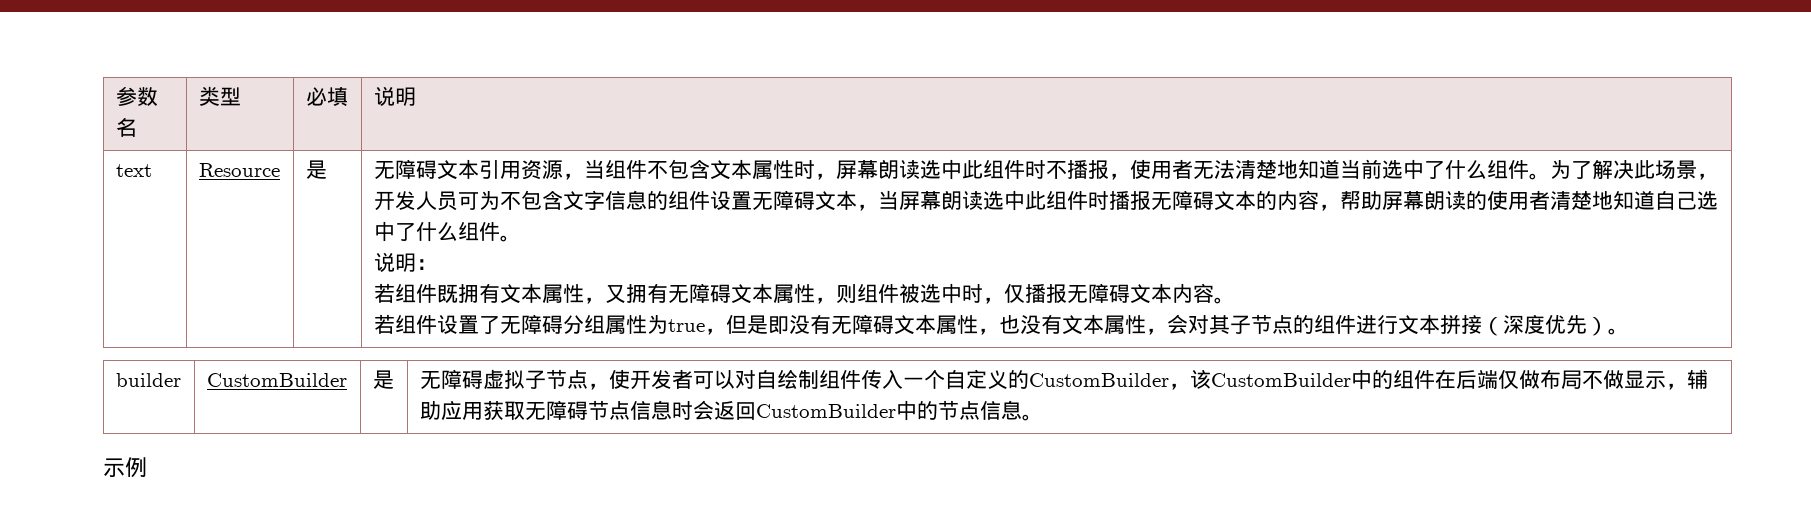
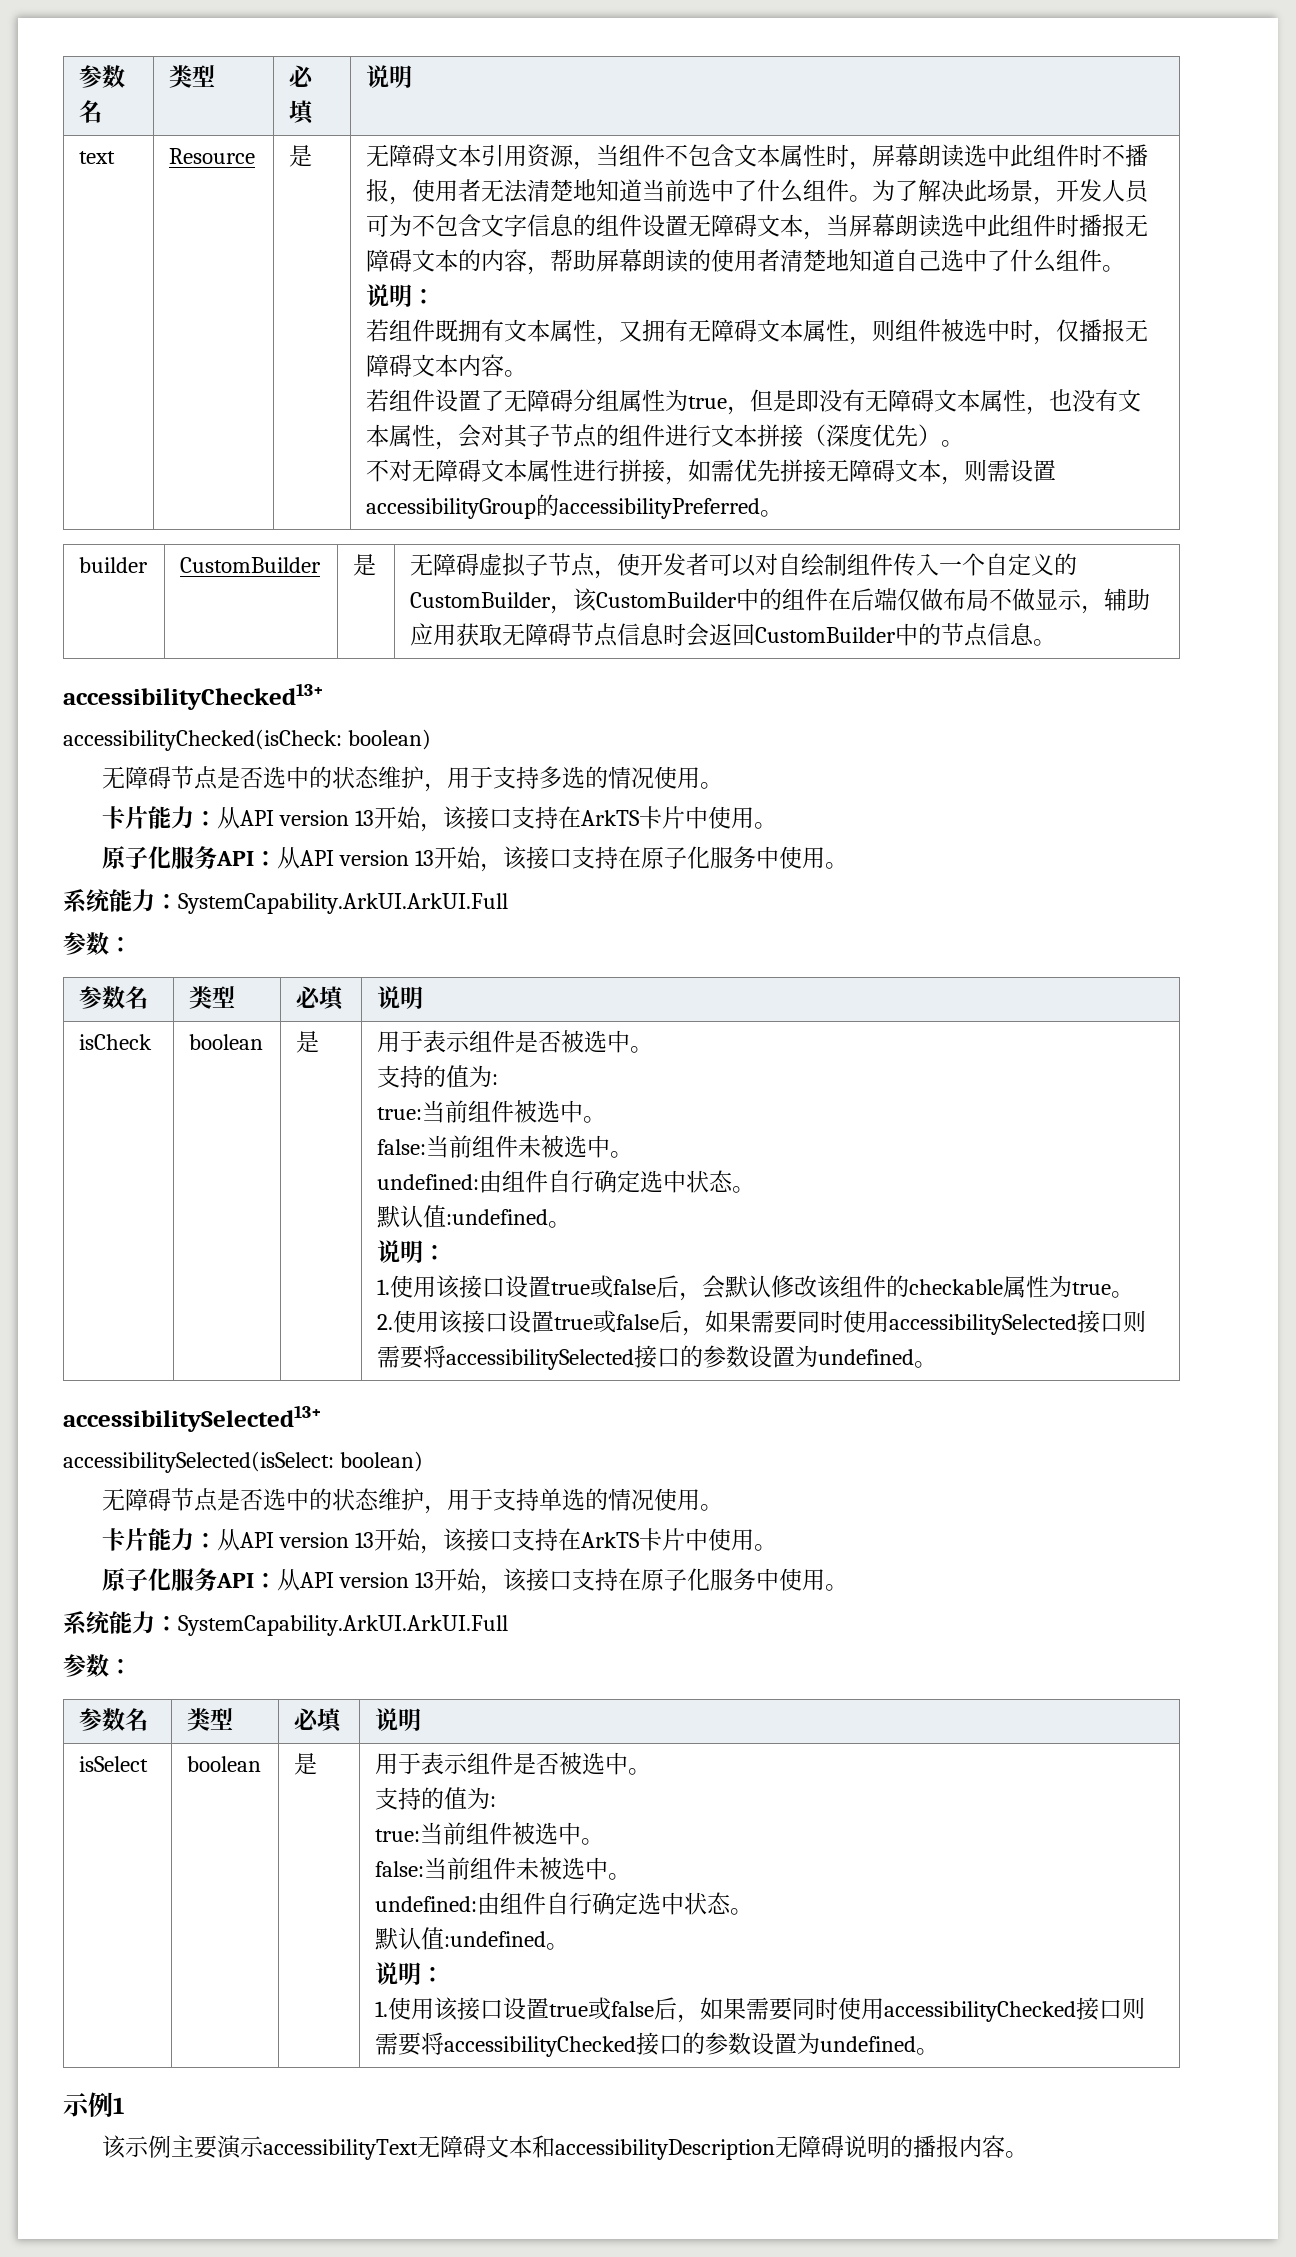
+ 不对无障碍文本属性进行拼接，如需优先拼接无障碍文本，则需设置accessibilityGroup的accessibilityPreferred。
- 示例
+ accessibilityChecked13+
+ accessibilityChecked(isCheck: boolean)
+ 无障碍节点是否选中的状态维护，用于支持多选的情况使用。
+ 卡片能力：从API version 13开始，该接口支持在ArkTS卡片中使用。
+ 原子化服务API：从API version 13开始，该接口支持在原子化服务中使用。
+ 系统能力：SystemCapability.ArkUI.ArkUI.Full
+ 参数：
+ 参数名 | 类型 | 必填 | 说明
+ isCheck | boolean | 是 | 用于表示组件是否被选中。
+ 支持的值为:
+ true:当前组件被选中。
+ false:当前组件未被选中。
+ undefined:由组件自行确定选中状态。
+ 默认值:undefined。
+ 说明：
+ 1.使用该接口设置true或false后，会默认修改该组件的checkable属性为true。
+ 2.使用该接口设置true或false后，如果需要同时使用accessibilitySelected接口则需要将accessibilitySelected接口的参数设置为undefined。
+ accessibilitySelected13+
+ accessibilitySelected(isSelect: boolean)
+ 无障碍节点是否选中的状态维护，用于支持单选的情况使用。
+ 卡片能力：从API version 13开始，该接口支持在ArkTS卡片中使用。
+ 原子化服务API：从API version 13开始，该接口支持在原子化服务中使用。
+ 系统能力：SystemCapability.ArkUI.ArkUI.Full
+ 参数：
+ 参数名 | 类型 | 必填 | 说明
+ isSelect | boolean | 是 | 用于表示组件是否被选中。
+ 支持的值为:
+ true:当前组件被选中。
+ false:当前组件未被选中。
+ undefined:由组件自行确定选中状态。
+ 默认值:undefined。
+ 说明：
+ 1.使用该接口设置true或false后，如果需要同时使用accessibilityChecked接口则需要将accessibilityChecked接口的参数设置为undefined。
+ 示例1
+ 该示例主要演示accessibilityText无障碍文本和accessibilityDescription无障碍说明的播报内容。

